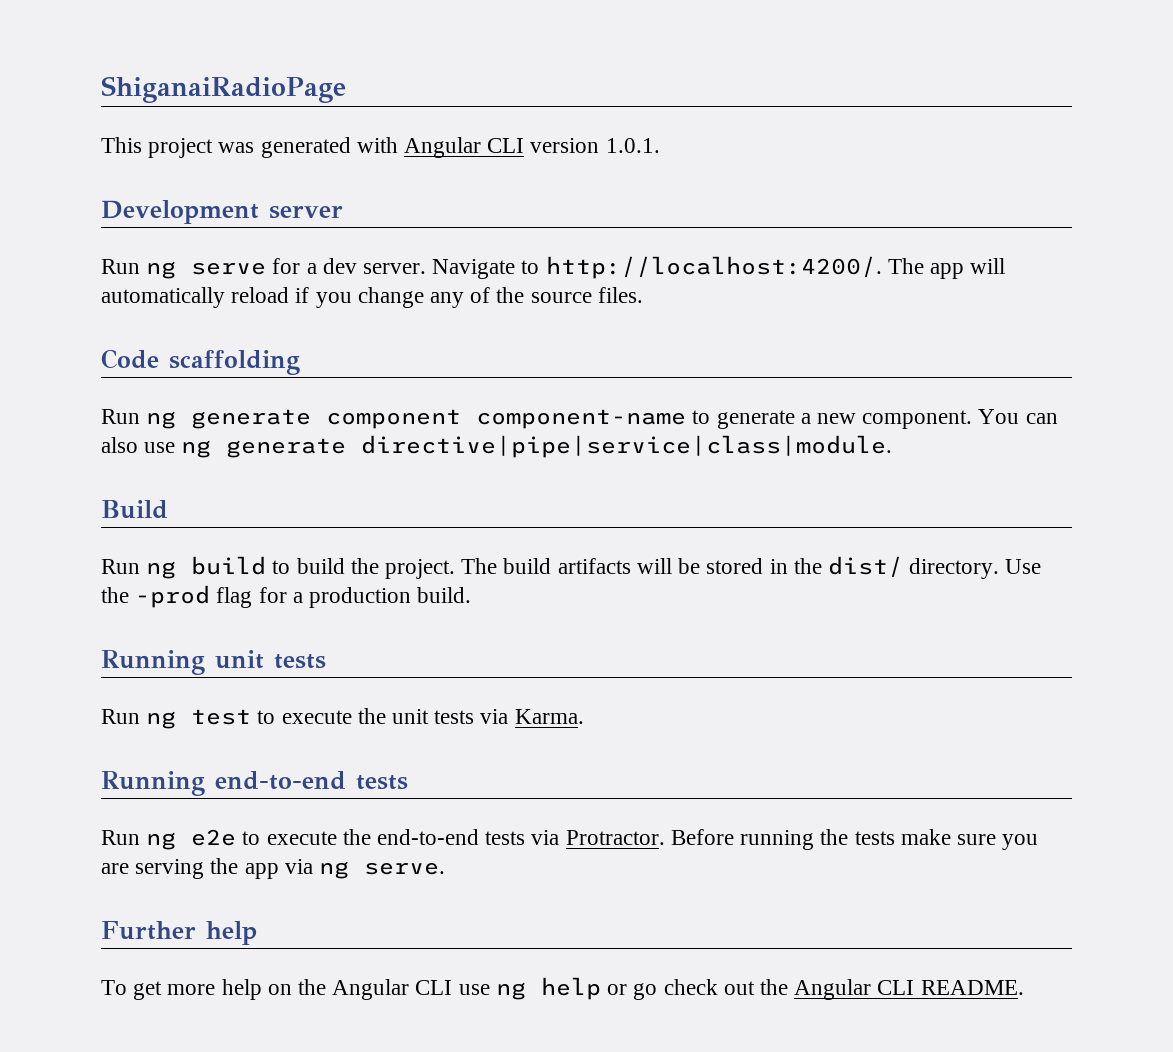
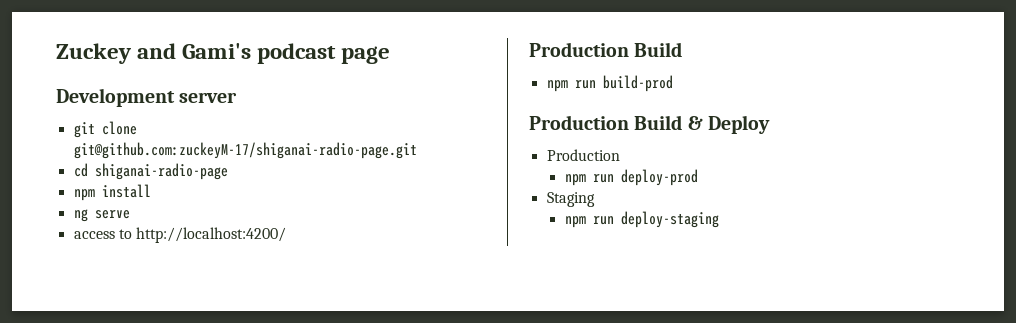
- ShiganaiRadioPage
- This project was generated with Angular CLI version 1.0.1.
+ Zuckey and Gami's podcast page
  Development server
- Run ng serve for a dev server. Navigate to http://localhost:4200/. The app will automatically reload if you change any of the source files.
- Code scaffolding
- Run ng generate component component-name to generate a new component. You can also use ng generate directive|pipe|service|class|module.
- Build
- Run ng build to build the project. The build artifacts will be stored in the dist/ directory. Use the -prod flag for a production build.
- Running unit tests
- Run ng test to execute the unit tests via Karma.
- Running end-to-end tests
- Run ng e2e to execute the end-to-end tests via Protractor. Before running the tests make sure you are serving the app via ng serve.
- Further help
- To get more help on the Angular CLI use ng help or go check out the Angular CLI README.
+ git clone git@github.com:zuckeyM-17/shiganai-radio-page.git
+ cd shiganai-radio-page
+ npm install
+ ng serve
+ access to http://localhost:4200/
+ Production Build
+ npm run build-prod
+ Production Build & Deploy
+ Production
+ npm run deploy-prod
+ Staging
+ npm run deploy-staging

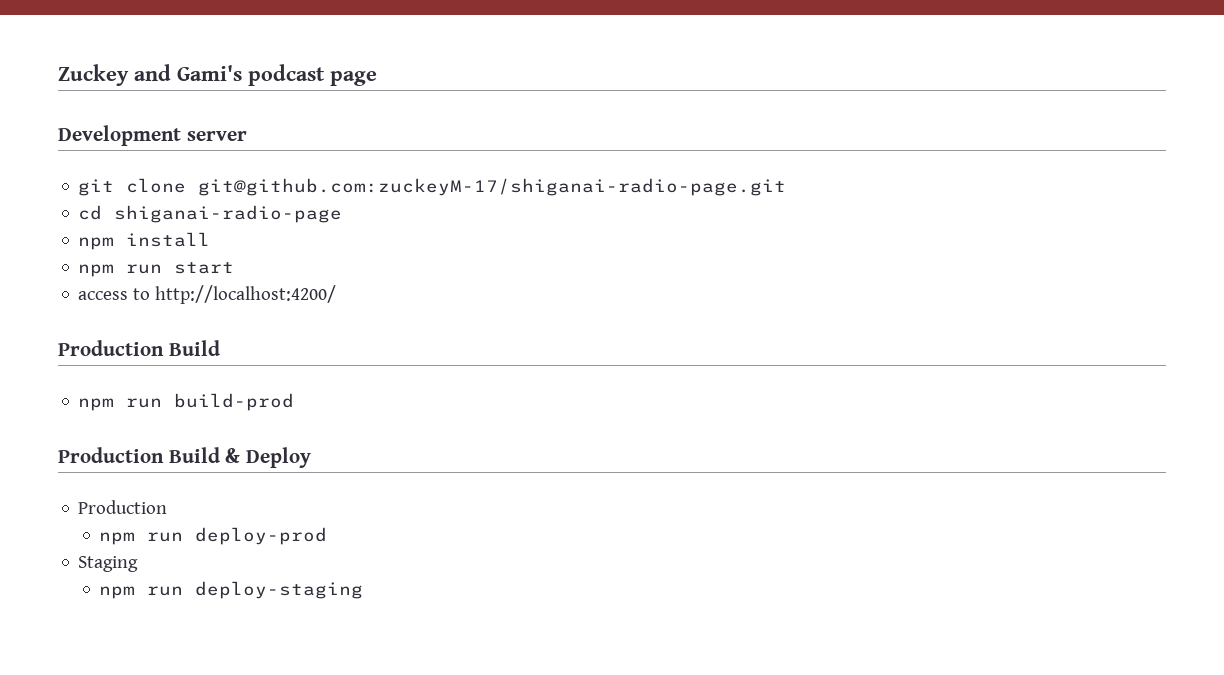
- ng serve
+ npm run start

